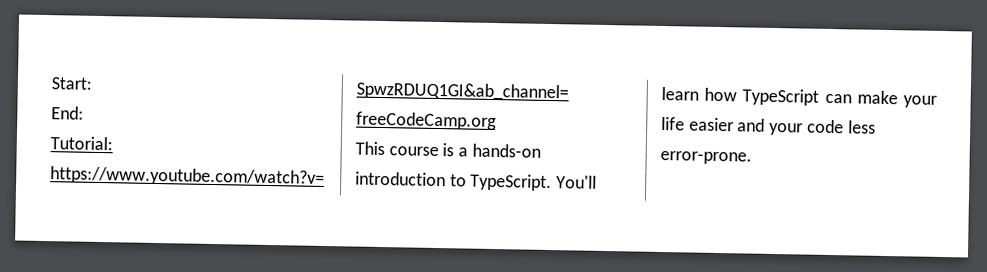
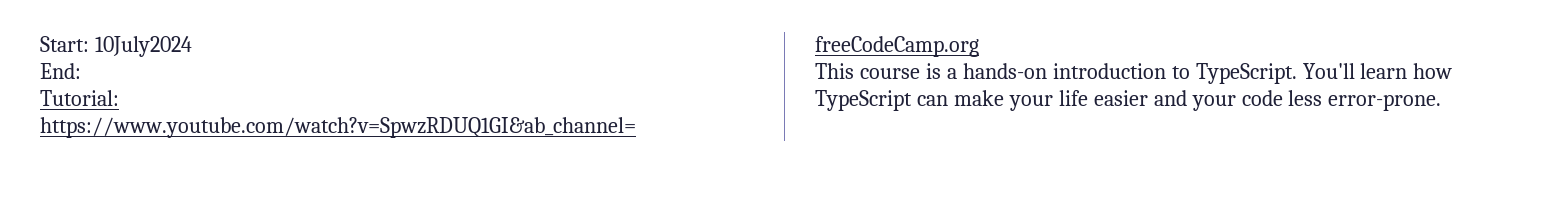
- Start:
+ Start: 10July2024

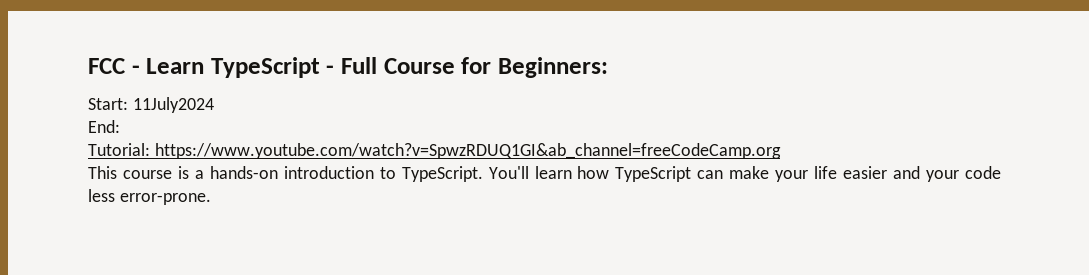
- Start: 10July2024
+ FCC - Learn TypeScript - Full Course for Beginners:
+ Start: 11July2024

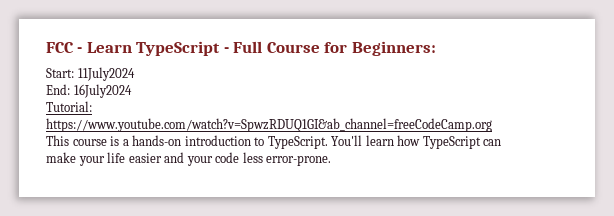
- End:
+ End: 16July2024

